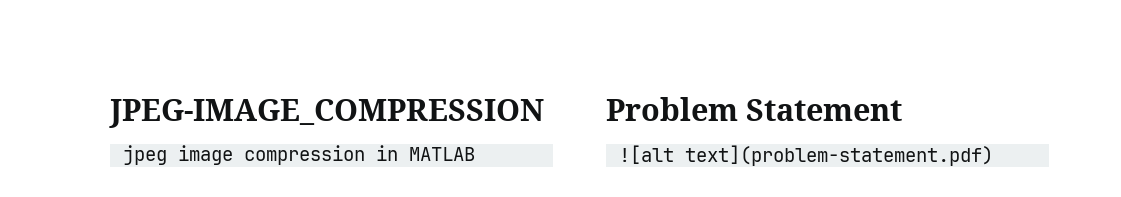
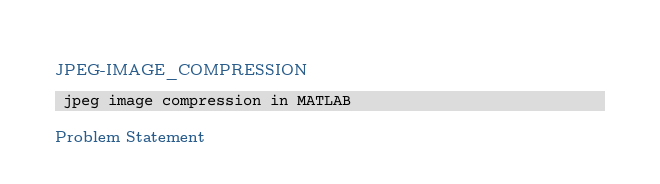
- ![alt text](problem-statement.pdf)

